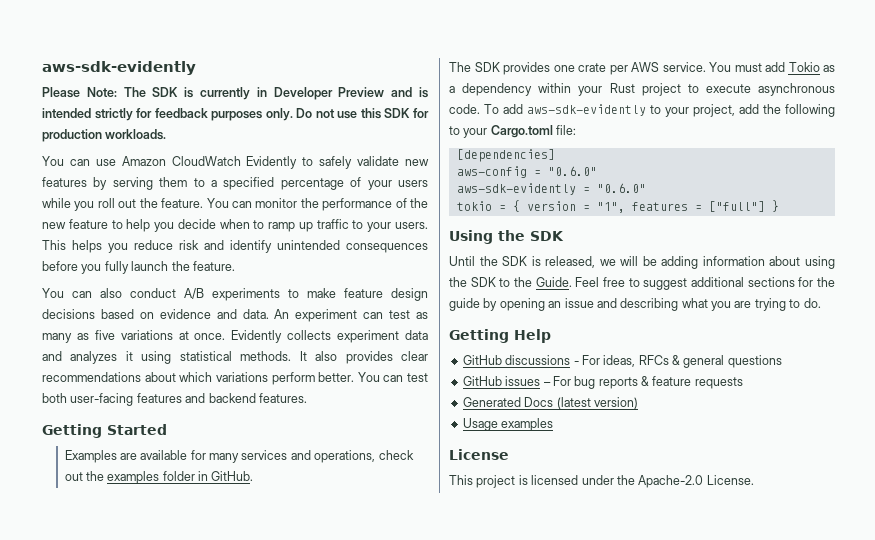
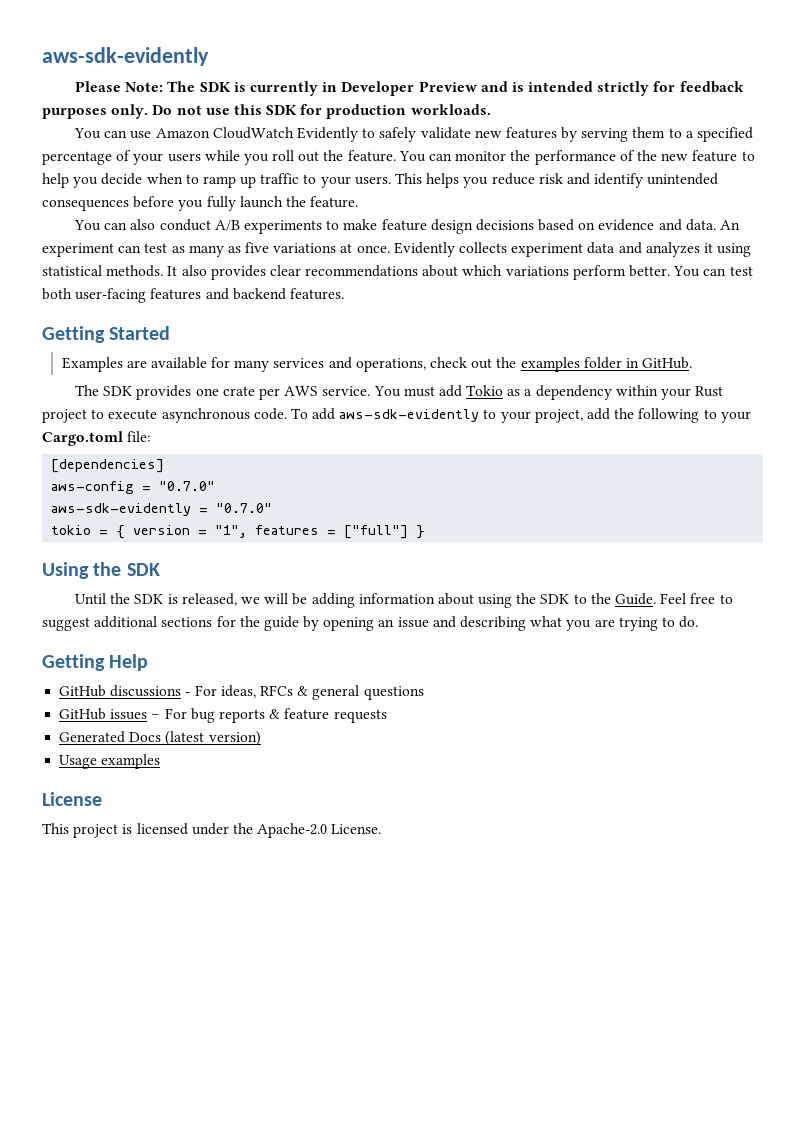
- aws-config = "0.6.0"
+ aws-config = "0.7.0"
- aws-sdk-evidently = "0.6.0"
+ aws-sdk-evidently = "0.7.0"

